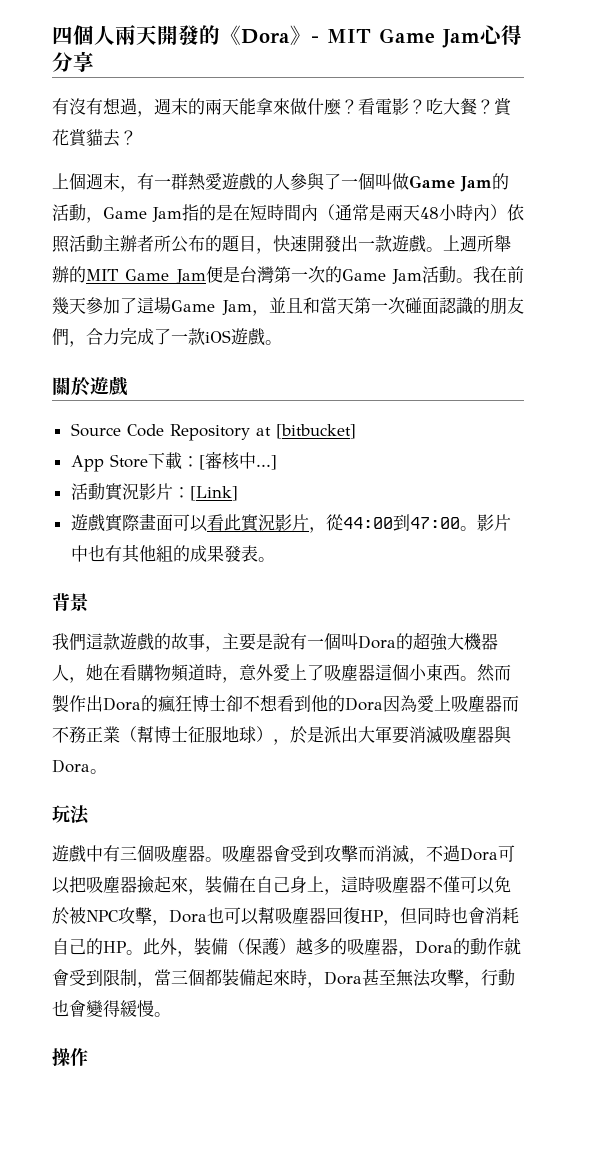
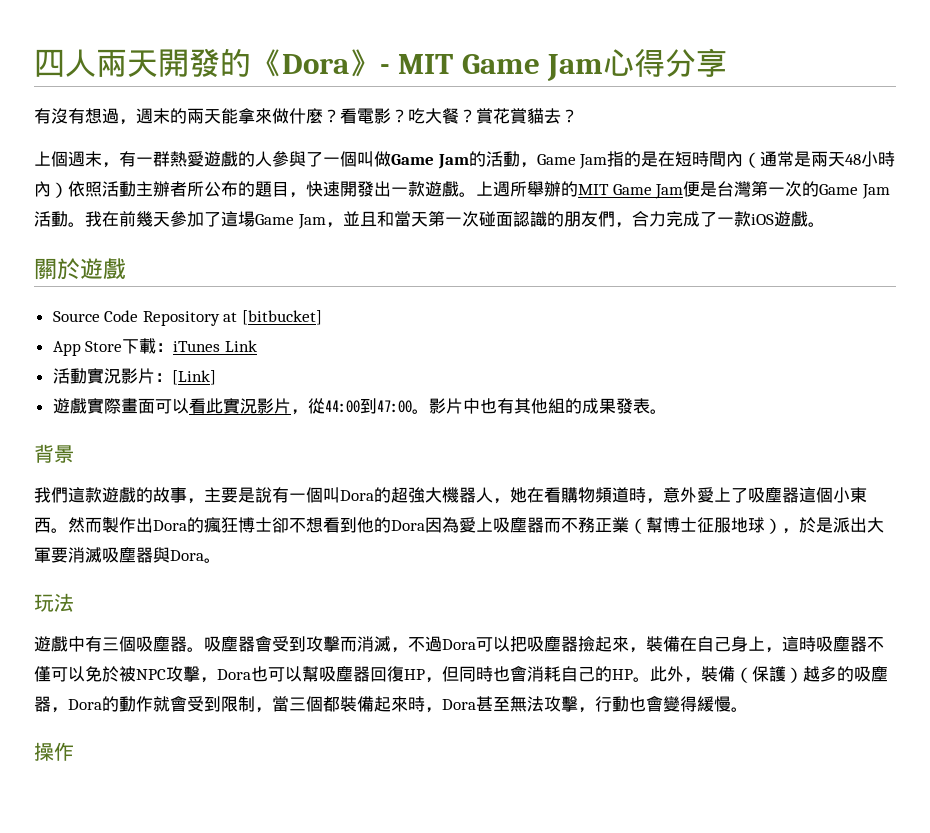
- 四個人兩天開發的《Dora》- MIT Game Jam心得分享
+ 四人兩天開發的《Dora》- MIT Game Jam心得分享
- App Store下載：[審核中...]
+ App Store下載：iTunes Link

